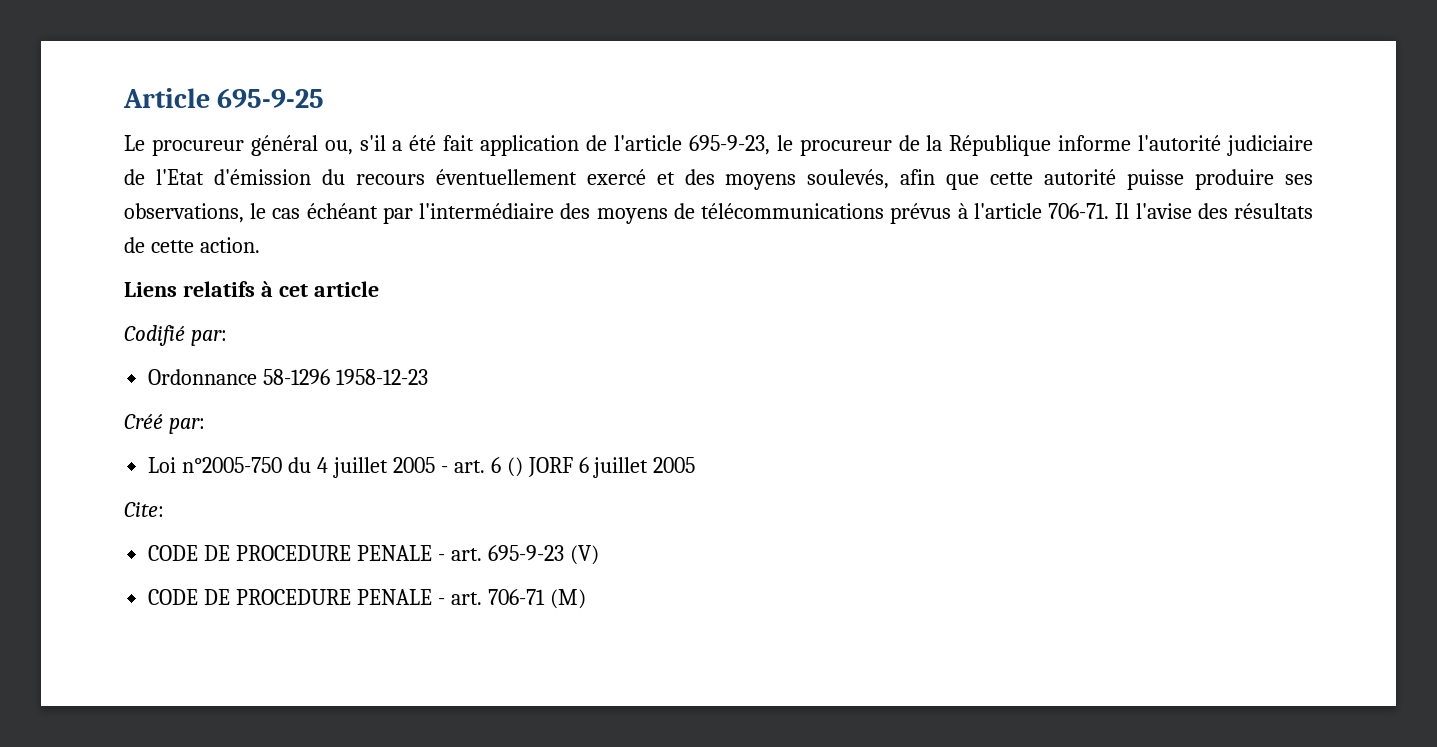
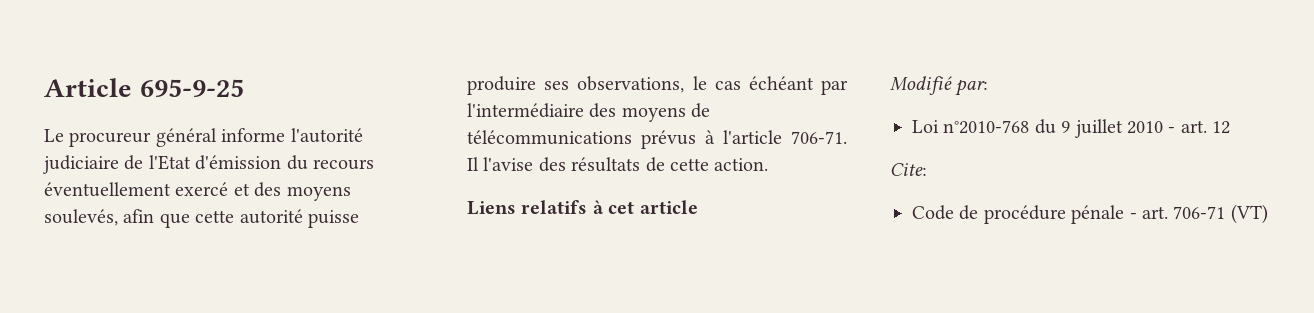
- Le procureur général ou, s'il a été fait application de l'article 695-9-23, le procureur de la République informe l'autorité judiciaire de l'Etat d'émission du recours éventuellement exercé et des moyens soulevés, afin que cette autorité puisse produire ses observations, le cas échéant par l'intermédiaire des moyens de télécommunications prévus à l'article 706-71.
+ Le procureur général informe l'autorité judiciaire de l'Etat d'émission du recours éventuellement exercé et des moyens soulevés, afin que cette autorité puisse produire ses observations, le cas échéant par l'intermédiaire des moyens de télécommunications prévus à l'article 706-71.
- Codifié par:
- Ordonnance 58-1296 1958-12-23
- Créé par:
- Loi n°2005-750 du 4 juillet 2005 - art. 6 () JORF 6 juillet 2005
+ Modifié par:
+ Loi n°2010-768 du 9 juillet 2010 - art. 12
  Cite:
- CODE DE PROCEDURE PENALE - art. 695-9-23 (V)
- CODE DE PROCEDURE PENALE - art. 706-71 (M)
+ Code de procédure pénale - art. 706-71 (VT)

